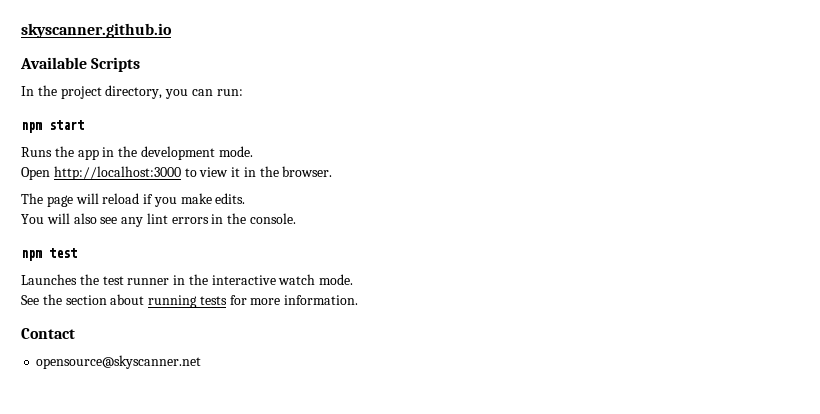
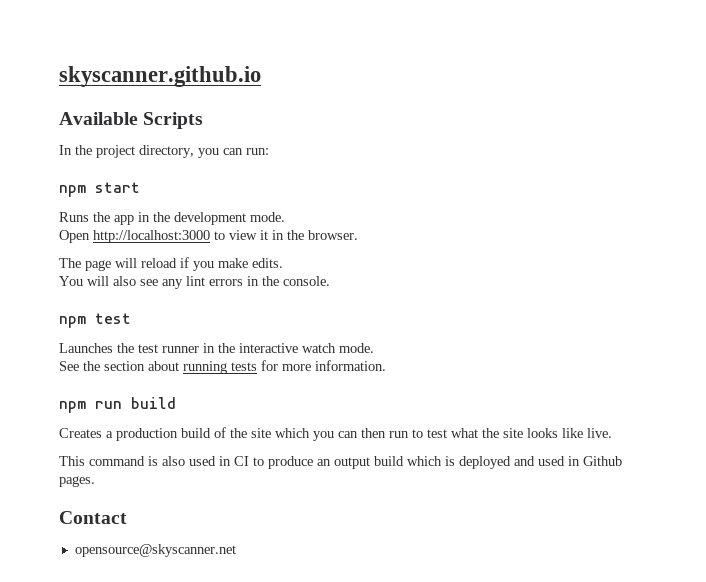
+ npm run build
+ Creates a production build of the site which you can then run to test what the site looks like live.
+ This command is also used in CI to produce an output build which is deployed and used in Github pages.

